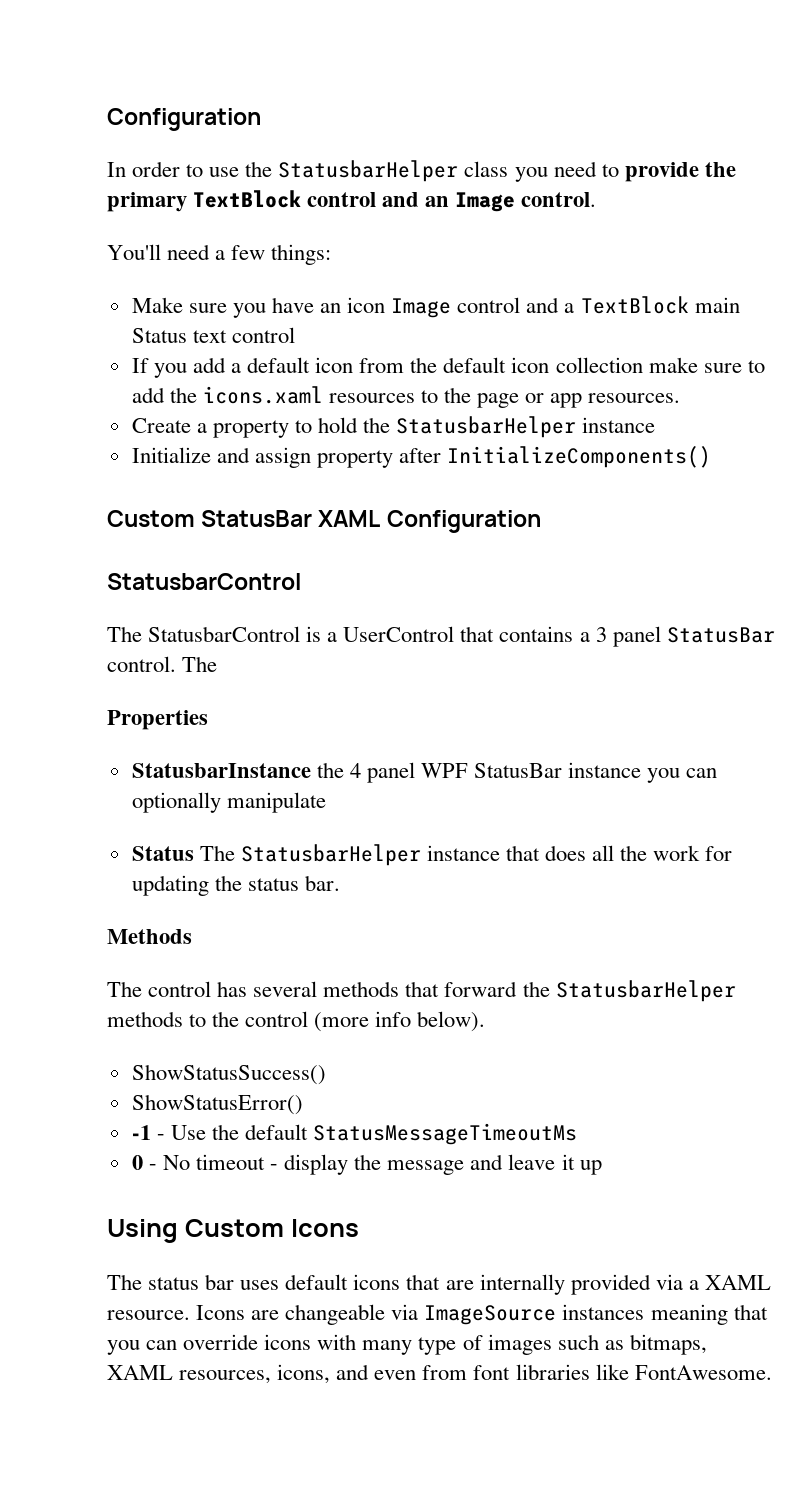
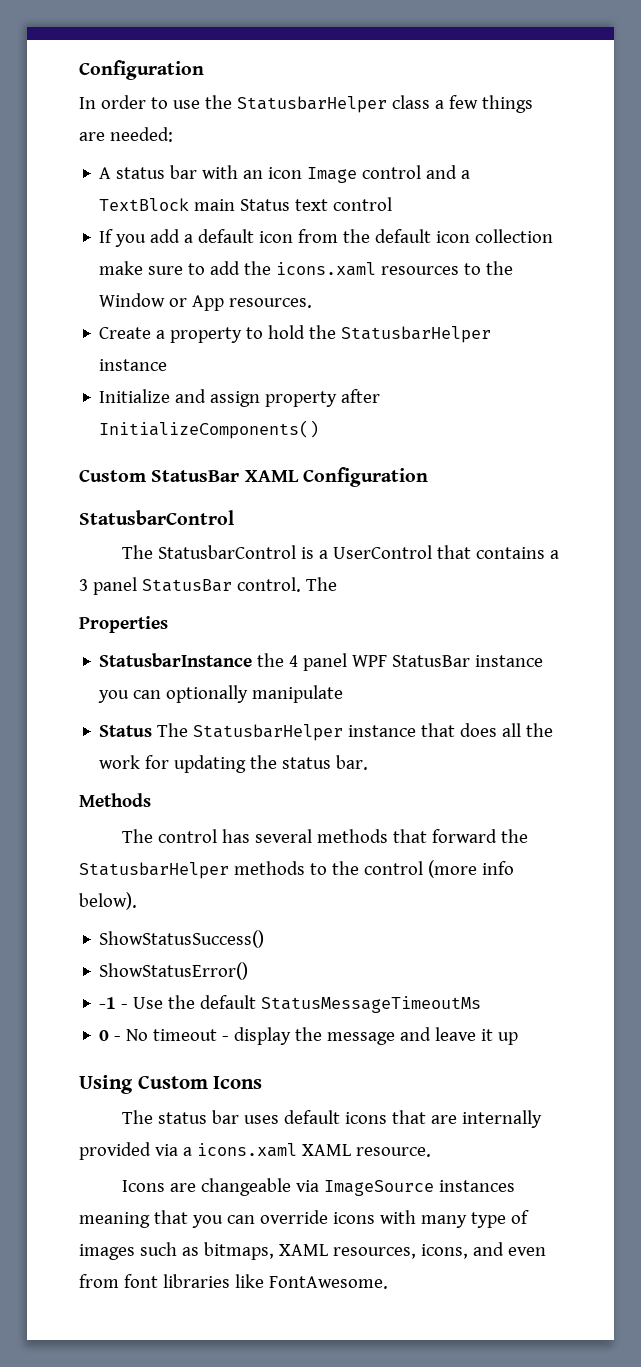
- In order to use the StatusbarHelper class you need to provide the primary TextBlock control and an Image control.
- You'll need a few things:
- Make sure you have an icon Image control and a TextBlock main Status text control
+ In order to use the StatusbarHelper class a few things are needed:
+ A status bar with an icon Image control and a TextBlock main Status text control
- If you add a default icon from the default icon collection make sure to add the icons.xaml resources to the page or app resources.
+ If you add a default icon from the default icon collection make sure to add the icons.xaml resources to the Window or App resources.
- The status bar uses default icons that are internally provided via a XAML resource. Icons are changeable via ImageSource instances meaning that you can override icons with many type of images such as bitmaps, XAML resources, icons, and even from font libraries like FontAwesome.
+ The status bar uses default icons that are internally provided via a icons.xaml XAML resource.
+ Icons are changeable via ImageSource instances meaning that you can override icons with many type of images such as bitmaps, XAML resources, icons, and even from font libraries like FontAwesome.

